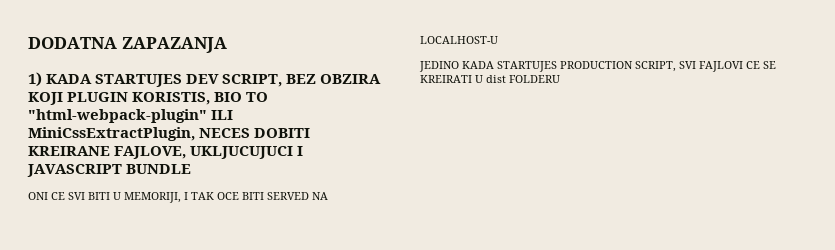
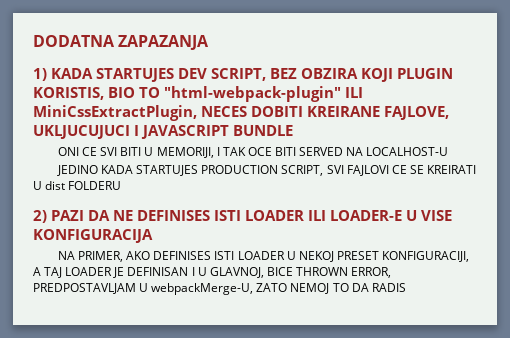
+ 2) PAZI DA NE DEFINISES ISTI LOADER ILI LOADER-E U VISE KONFIGURACIJA
+ NA PRIMER, AKO DEFINISES ISTI LOADER U NEKOJ PRESET KONFIGURACIJI, A TAJ LOADER JE DEFINISAN I U GLAVNOJ, BICE THROWN ERROR, PREDPOSTAVLJAM U webpackMerge-U, ZATO NEMOJ TO DA RADIS

